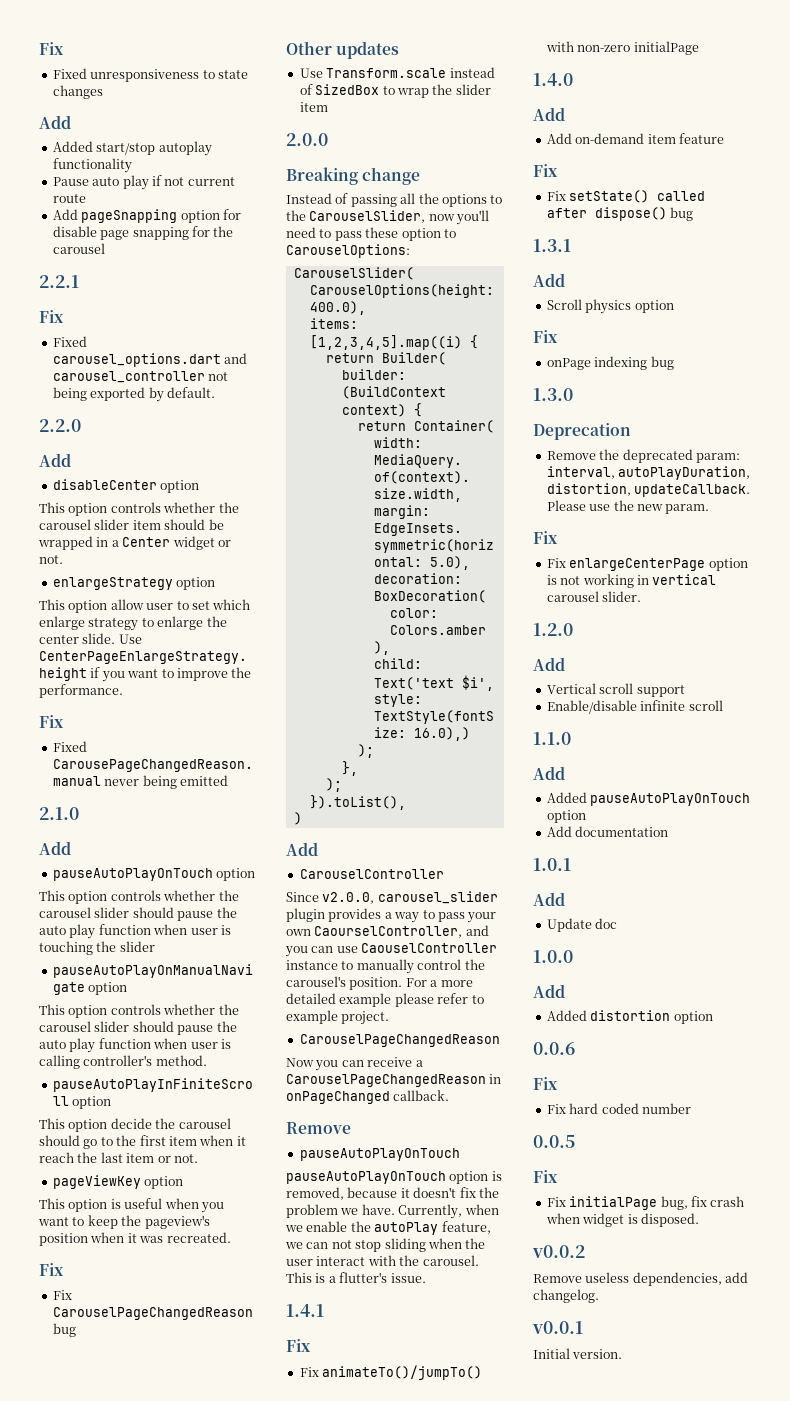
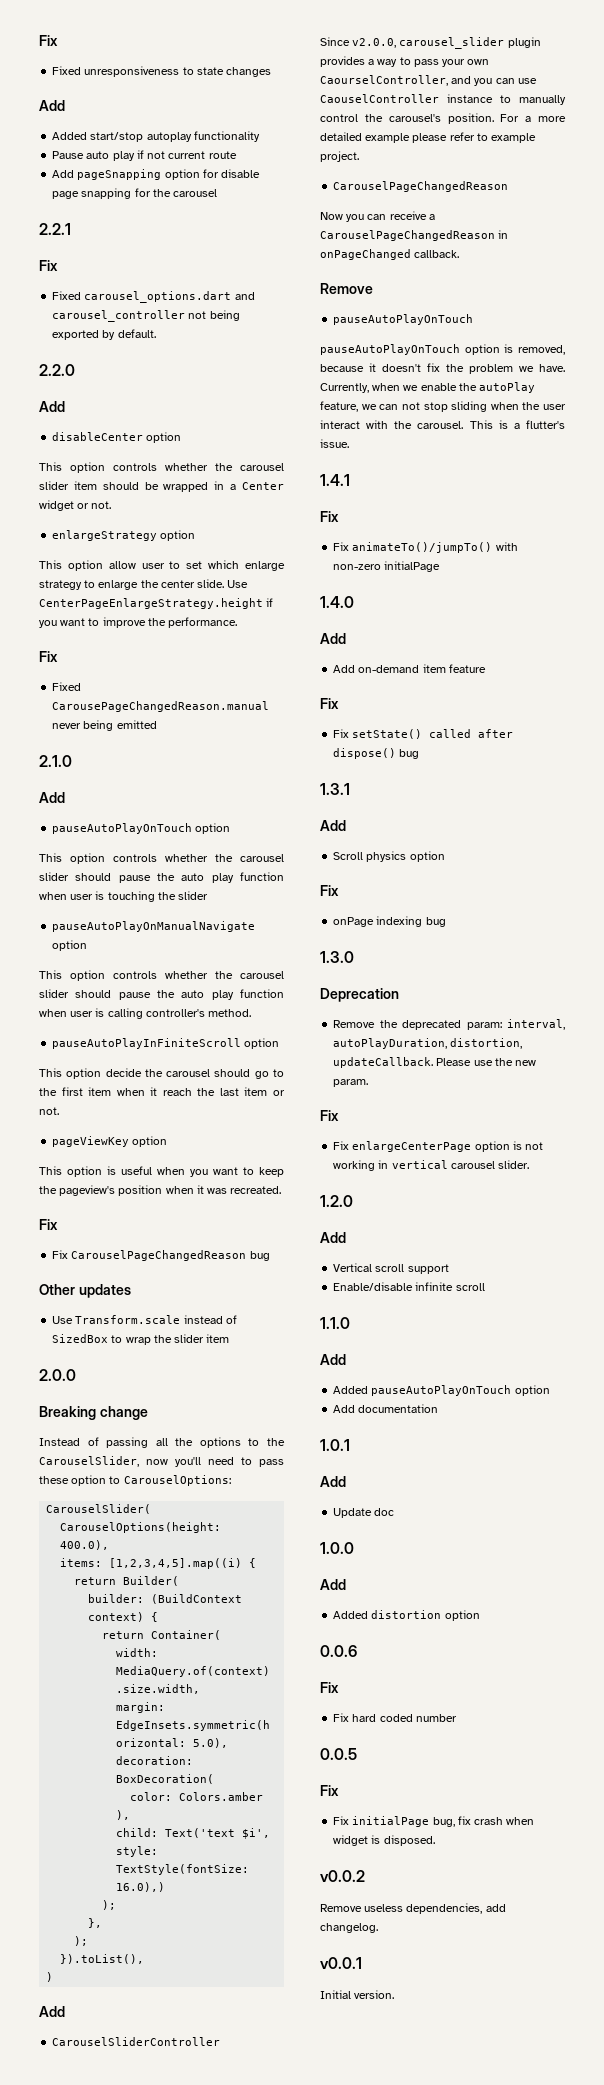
- CarouselController
+ CarouselSliderController

